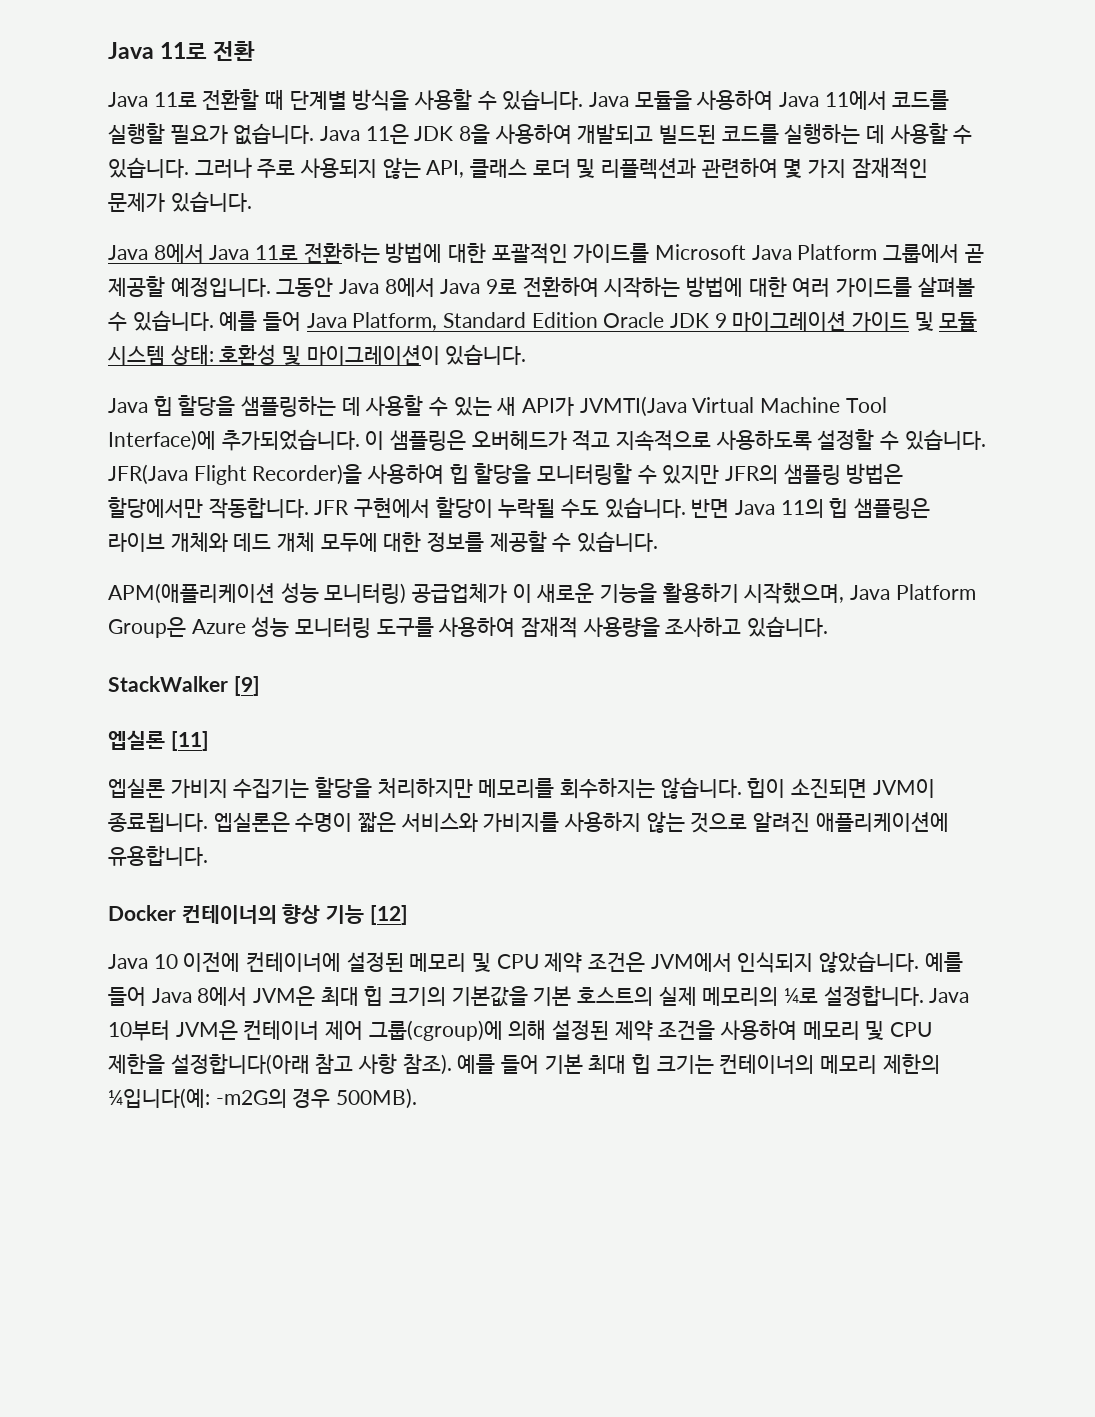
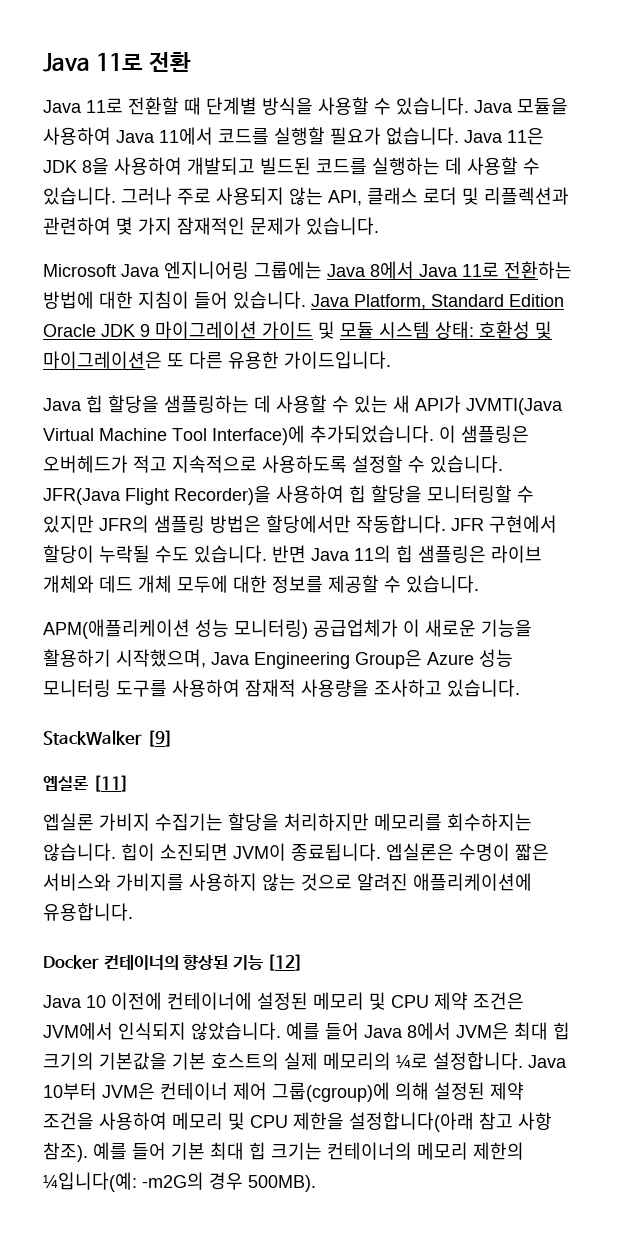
- Java 8에서 Java 11로 전환하는 방법에 대한 포괄적인 가이드를 Microsoft Java Platform 그룹에서 곧 제공할 예정입니다. 그동안 Java 8에서 Java 9로 전환하여 시작하는 방법에 대한 여러 가이드를 살펴볼 수 있습니다. 예를 들어 Java Platform, Standard Edition Oracle JDK 9 마이그레이션 가이드 및 모듈 시스템 상태: 호환성 및 마이그레이션이 있습니다.
+ Microsoft Java 엔지니어링 그룹에는 Java 8에서 Java 11로 전환하는 방법에 대한 지침이 들어 있습니다. Java Platform, Standard Edition Oracle JDK 9 마이그레이션 가이드 및 모듈 시스템 상태: 호환성 및 마이그레이션은 또 다른 유용한 가이드입니다.
- APM(애플리케이션 성능 모니터링) 공급업체가 이 새로운 기능을 활용하기 시작했으며, Java Platform Group은 Azure 성능 모니터링 도구를 사용하여 잠재적 사용량을 조사하고 있습니다.
+ APM(애플리케이션 성능 모니터링) 공급업체가 이 새로운 기능을 활용하기 시작했으며, Java Engineering Group은 Azure 성능 모니터링 도구를 사용하여 잠재적 사용량을 조사하고 있습니다.
- Docker 컨테이너의 향상 기능 [12]
+ Docker 컨테이너의 향상된 기능 [12]

